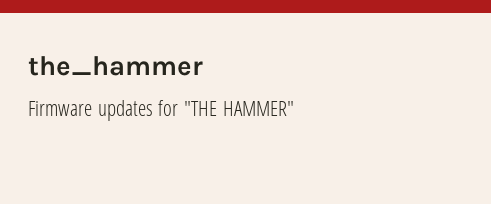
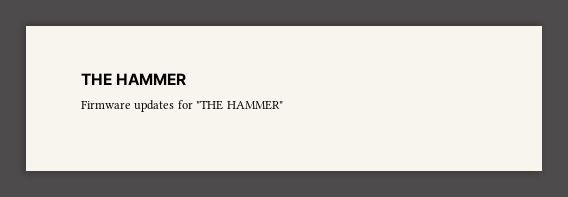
- the_hammer
+ THE HAMMER

